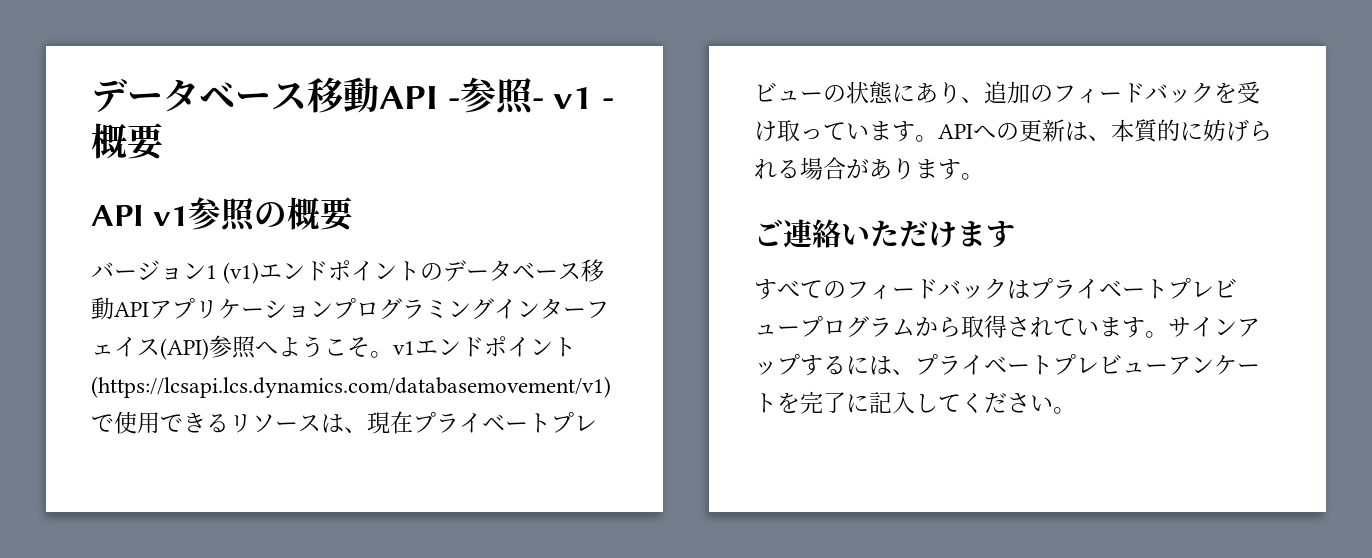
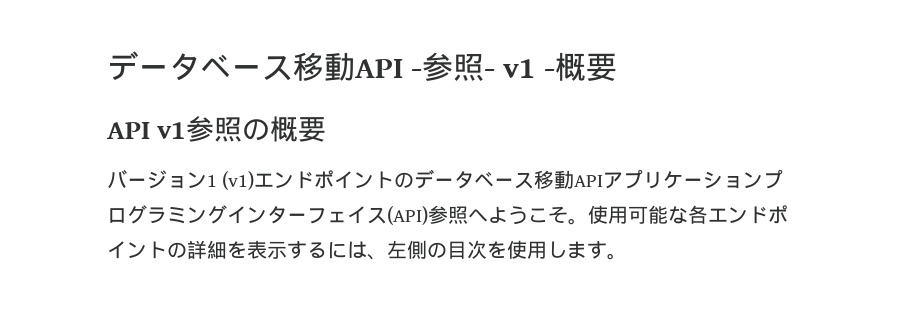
- バージョン1 (v1)エンドポイントのデータベース移動APIアプリケーションプログラミングインターフェイス(API)参照へようこそ。v1エンドポイント(https://lcsapi.lcs.dynamics.com/databasemovement/v1)で使用できるリソースは、現在プライベートプレビューの状態にあり、追加のフィードバックを受け取っています。APIへの更新は、本質的に妨げられる場合があります。
- ご連絡いただけます
- すべてのフィードバックはプライベートプレビュープログラムから取得されています。サインアップするには、プライベートプレビューアンケートを完了に記入してください。
+ バージョン1 (v1)エンドポイントのデータベース移動APIアプリケーションプログラミングインターフェイス(API)参照へようこそ。使用可能な各エンドポイントの詳細を表示するには、左側の目次を使用します。

